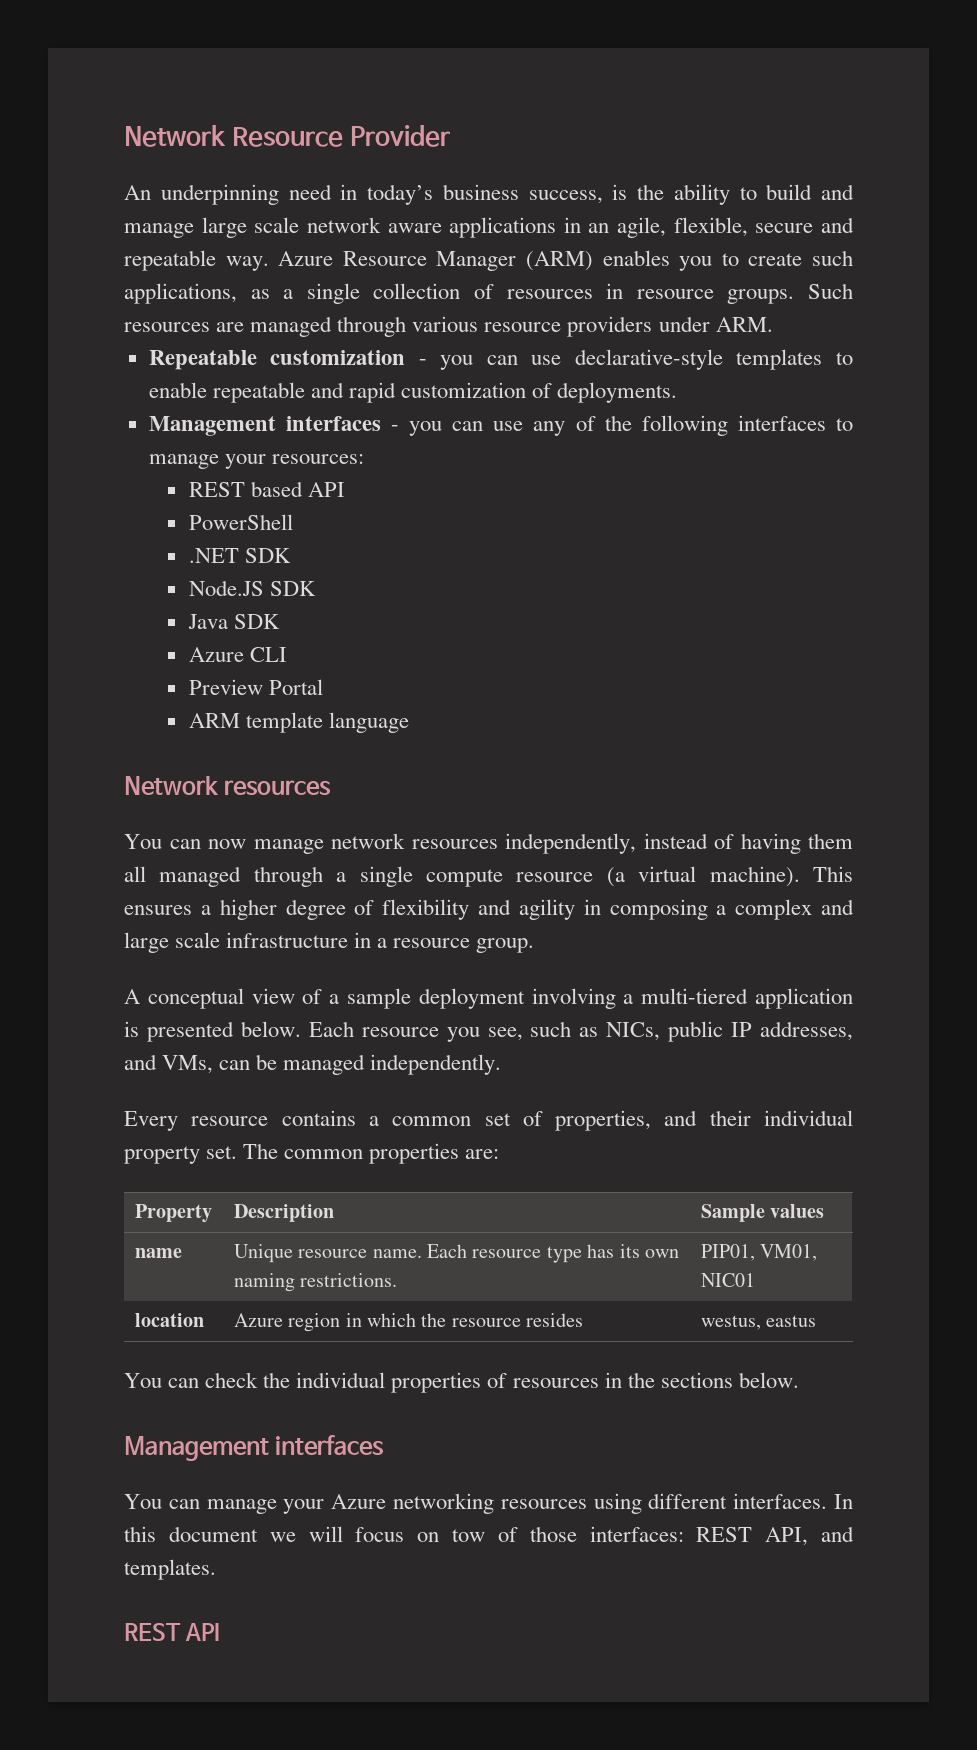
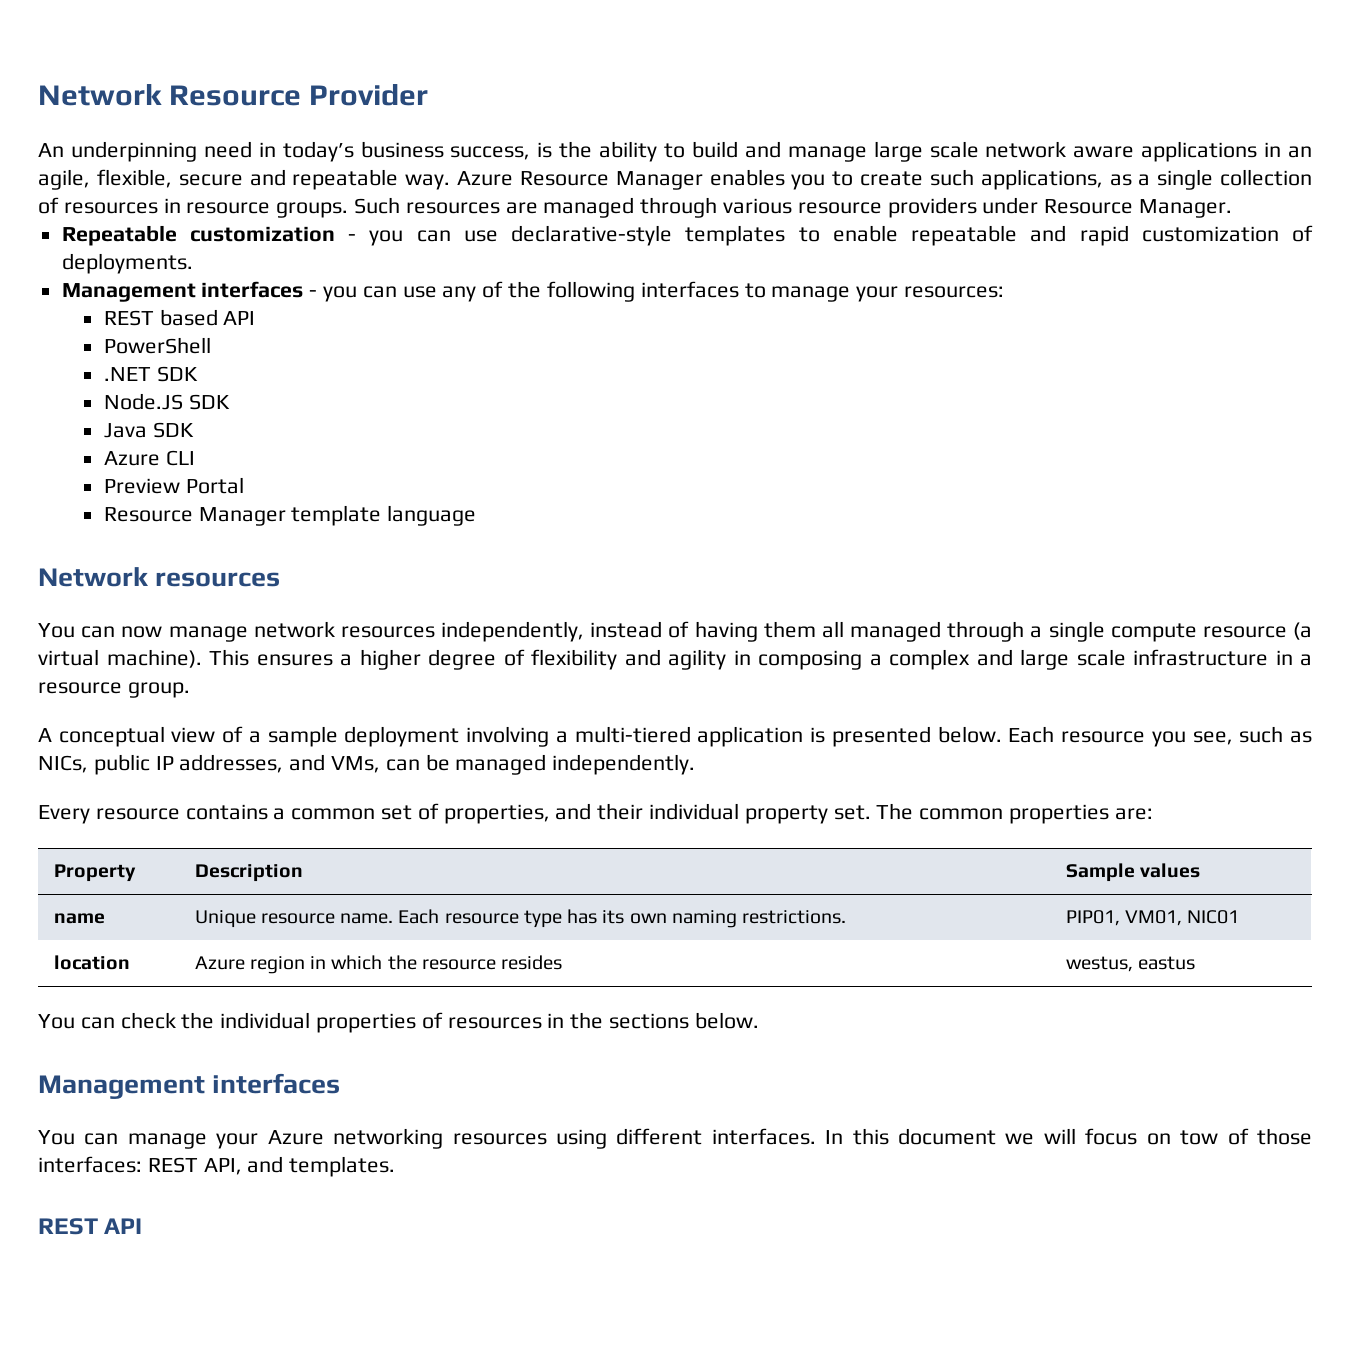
- Azure Resource Manager (ARM) enables you to create such applications, as a single collection of resources in resource groups.
+ Azure Resource Manager enables you to create such applications, as a single collection of resources in resource groups.
- Such resources are managed through various resource providers under ARM.
+ Such resources are managed through various resource providers under Resource Manager.
- ARM template language
+ Resource Manager template language

